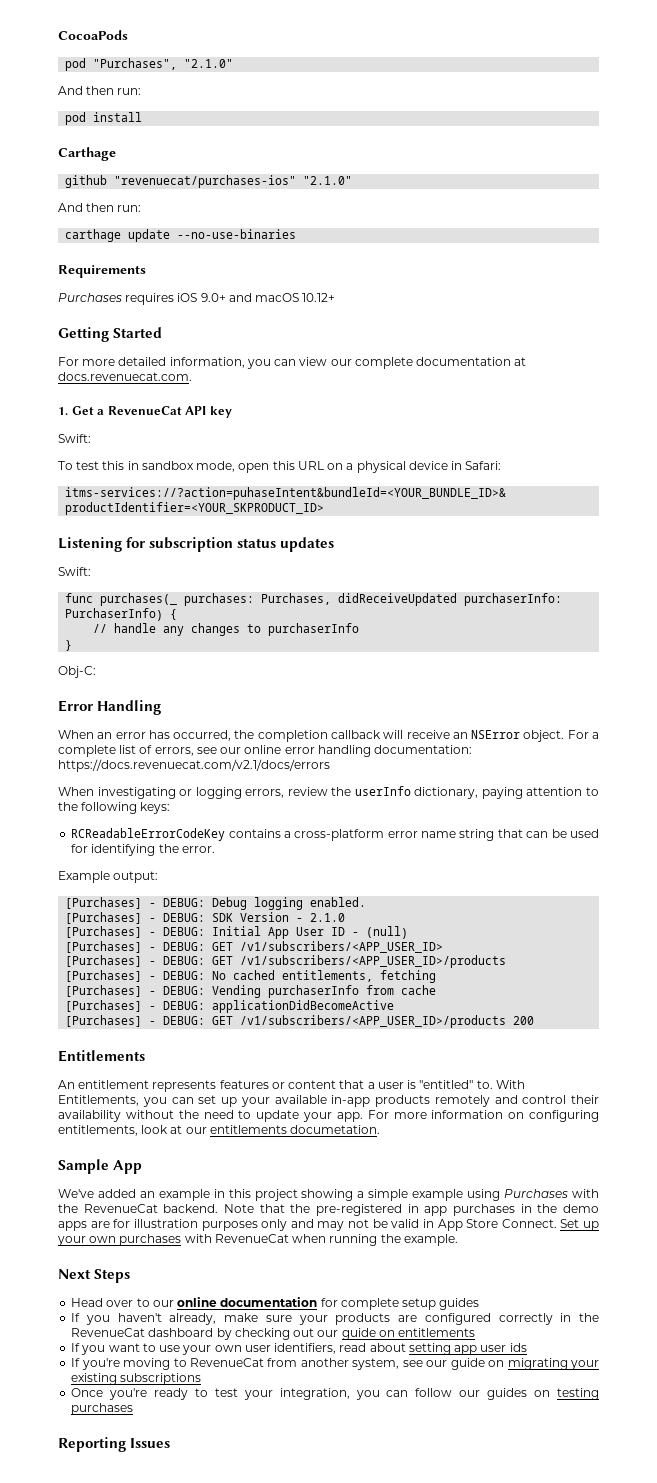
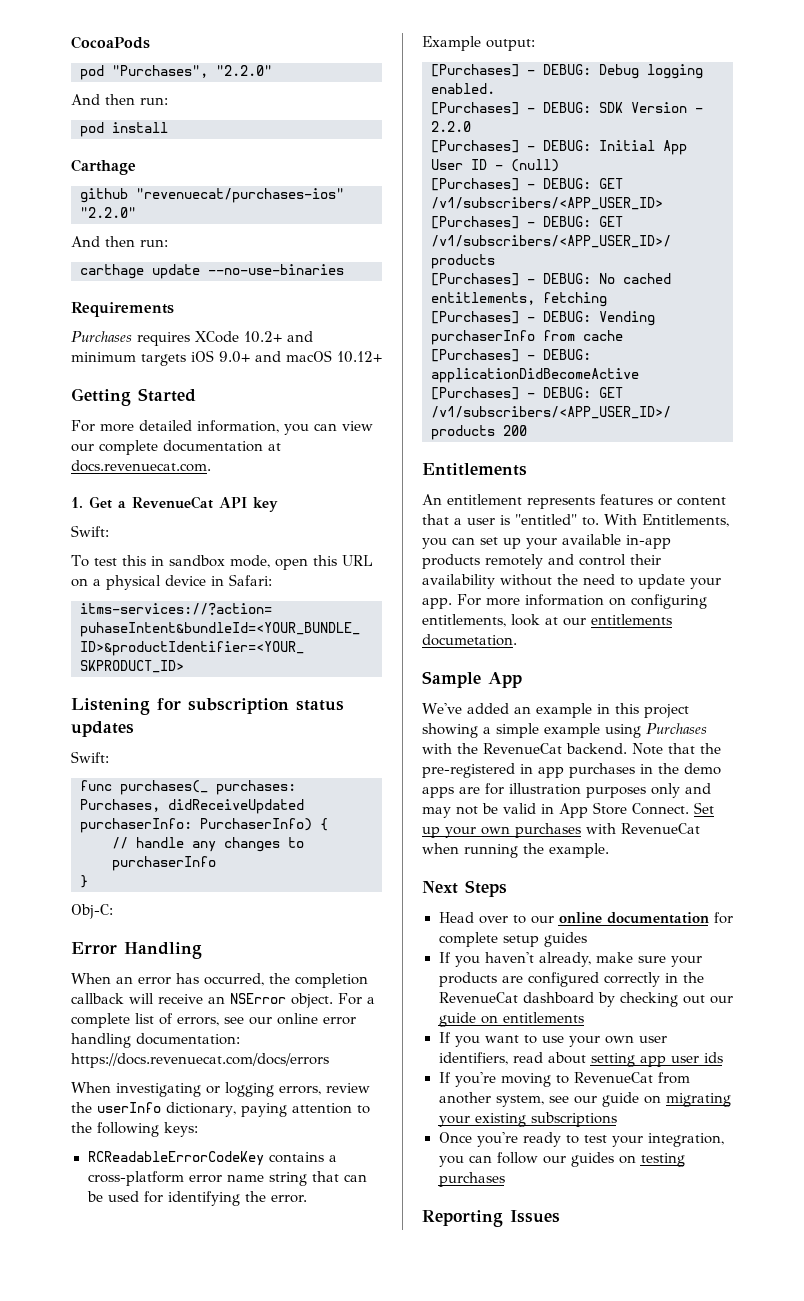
- pod "Purchases", "2.1.0"
+ pod "Purchases", "2.2.0"
- github "revenuecat/purchases-ios" "2.1.0"
+ github "revenuecat/purchases-ios" "2.2.0"
- Purchases requires iOS 9.0+ and macOS 10.12+
+ Purchases requires XCode 10.2+ and minimum targets iOS 9.0+ and macOS 10.12+
- For a complete list of errors, see our online error handling documentation: https://docs.revenuecat.com/v2.1/docs/errors
+ For a complete list of errors, see our online error handling documentation: https://docs.revenuecat.com/docs/errors
- [Purchases] - DEBUG: SDK Version - 2.1.0
+ [Purchases] - DEBUG: SDK Version - 2.2.0

